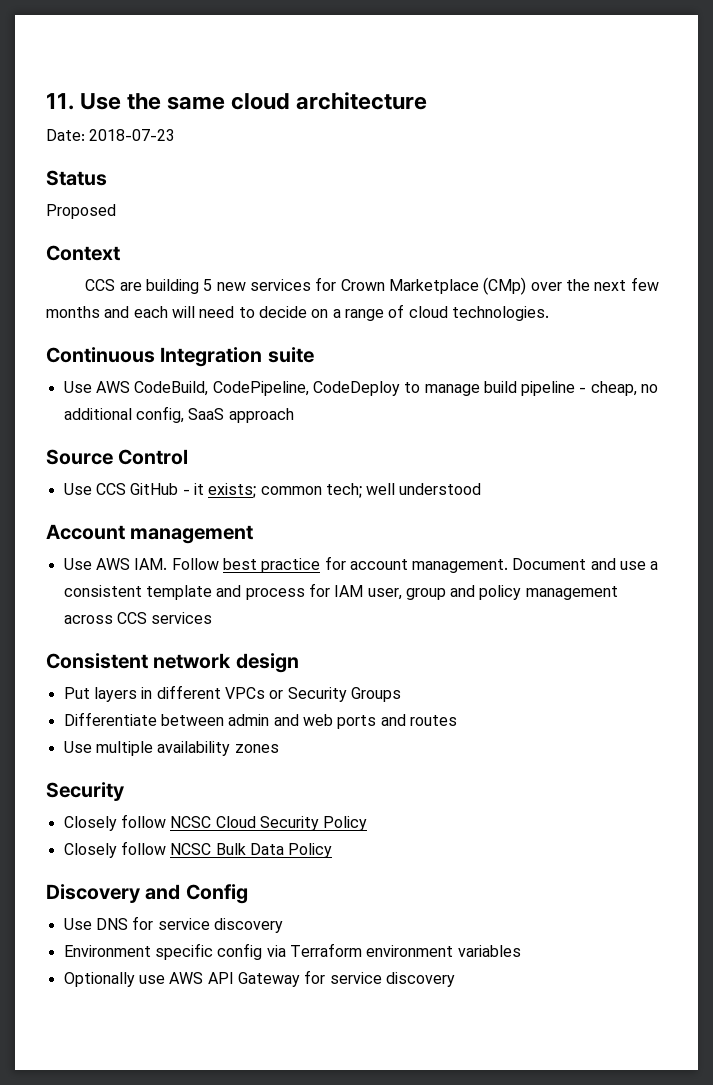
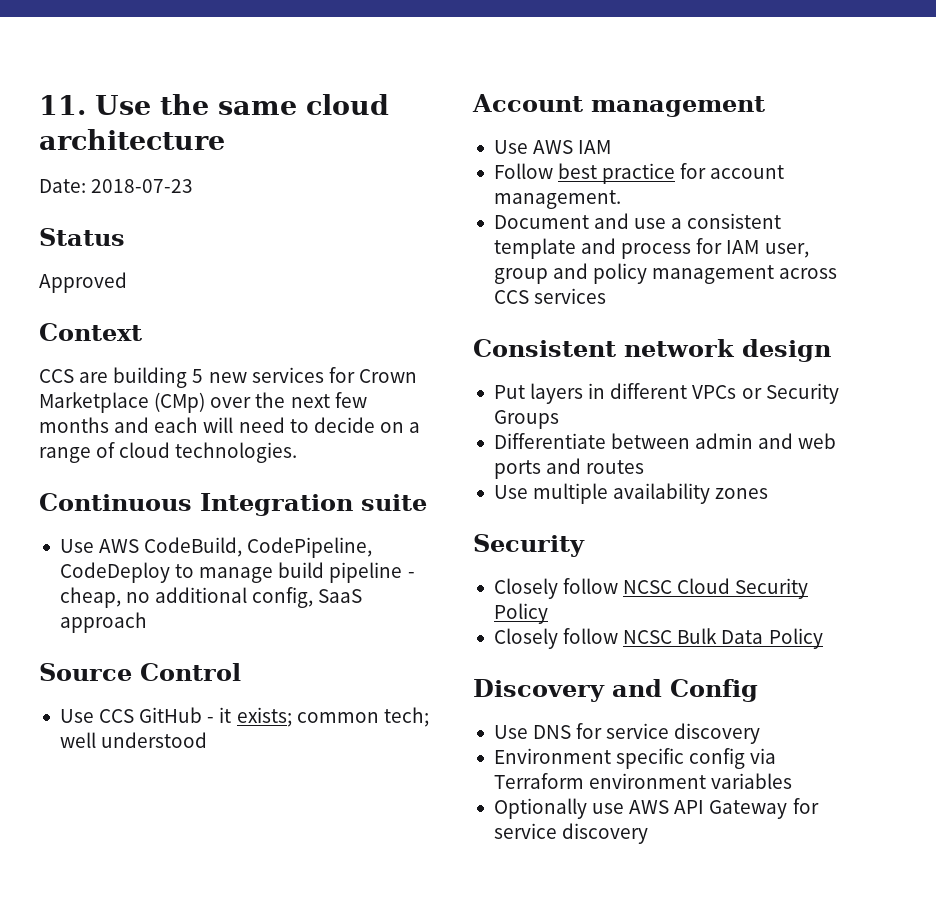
- Proposed
+ Approved
- Use AWS IAM. Follow best practice for account management. Document and use a consistent template and process for IAM user, group and policy management across CCS services
+ Use AWS IAM
+ Follow best practice for account management.
+ Document and use a consistent template and process for IAM user, group and policy management across CCS services

